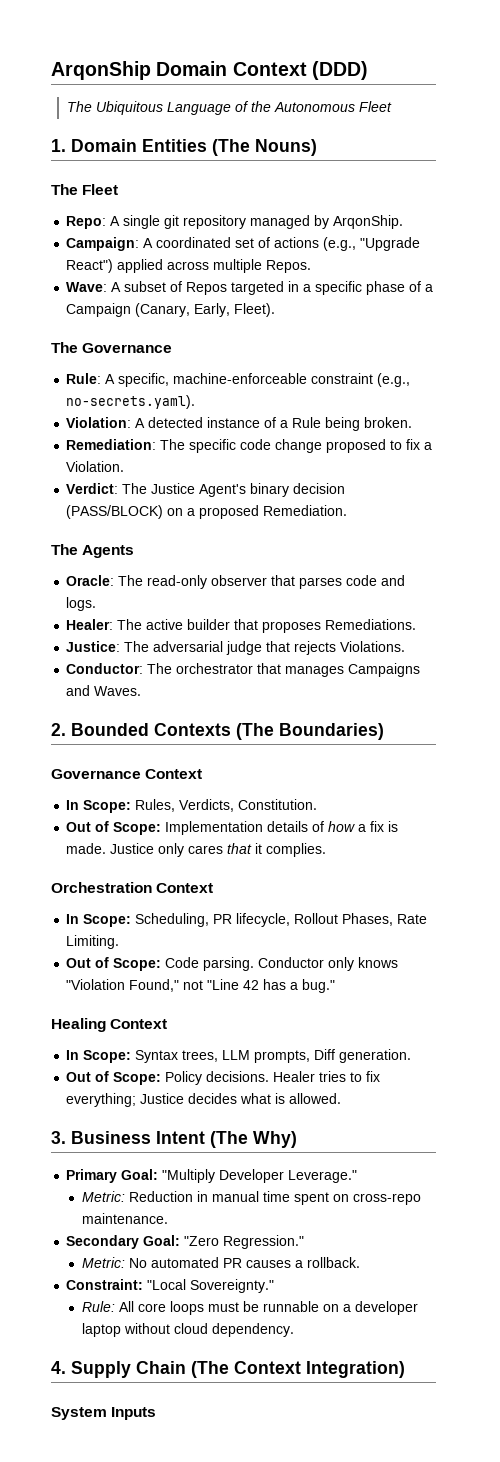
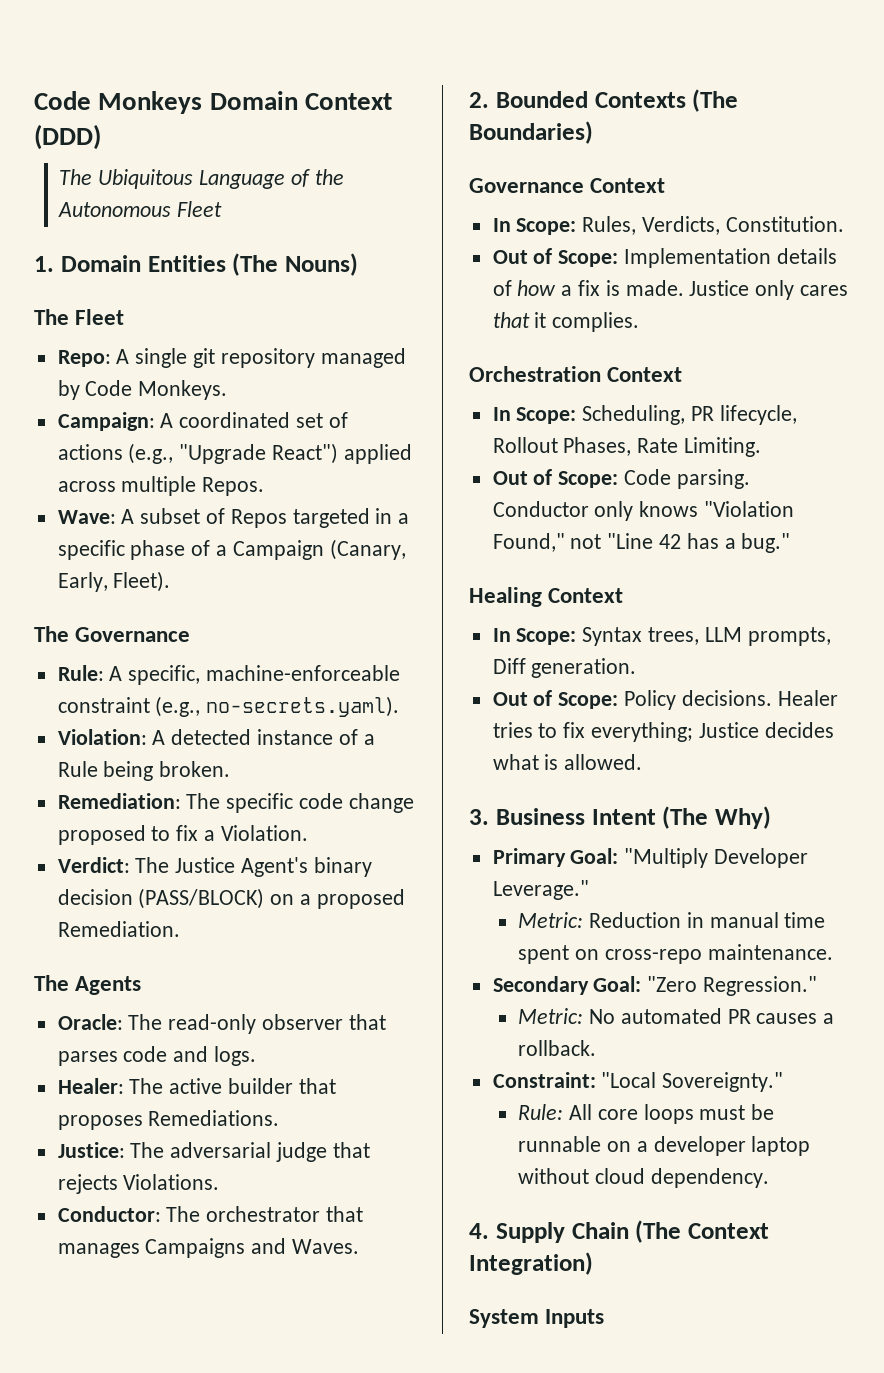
- ArqonShip Domain Context (DDD)
+ Code Monkeys Domain Context (DDD)
- Repo: A single git repository managed by ArqonShip.
+ Repo: A single git repository managed by Code Monkeys.

